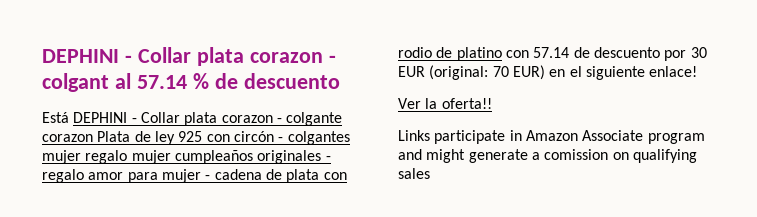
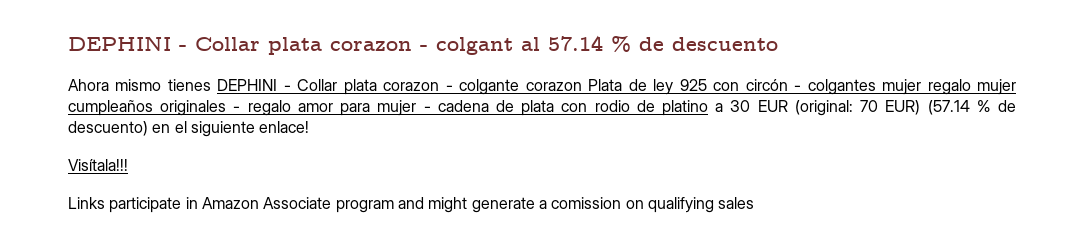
- Está DEPHINI - Collar plata corazon - colgante corazon Plata de ley 925 con circón - colgantes mujer regalo mujer cumpleaños originales - regalo amor para mujer - cadena de plata con rodio de platino con 57.14 de descuento por 30 EUR (original: 70 EUR) en el siguiente enlace!
+ Ahora mismo tienes DEPHINI - Collar plata corazon - colgante corazon Plata de ley 925 con circón - colgantes mujer regalo mujer cumpleaños originales - regalo amor para mujer - cadena de plata con rodio de platino a 30 EUR (original: 70 EUR) (57.14 % de descuento) en el siguiente enlace!
- Ver la oferta!!
+ Visítala!!!

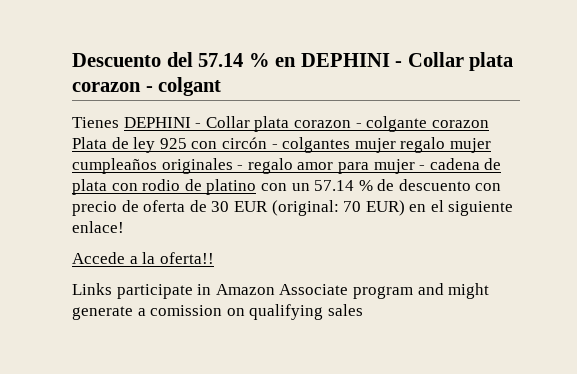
- DEPHINI - Collar plata corazon - colgant al 57.14 % de descuento
- Ahora mismo tienes DEPHINI - Collar plata corazon - colgante corazon Plata de ley 925 con circón - colgantes mujer regalo mujer cumpleaños originales - regalo amor para mujer - cadena de plata con rodio de platino a 30 EUR (original: 70 EUR) (57.14 % de descuento) en el siguiente enlace!
+ Descuento del 57.14 % en DEPHINI - Collar plata corazon - colgant
+ Tienes DEPHINI - Collar plata corazon - colgante corazon Plata de ley 925 con circón - colgantes mujer regalo mujer cumpleaños originales - regalo amor para mujer - cadena de plata con rodio de platino con un 57.14 % de descuento con precio de oferta de 30 EUR (original: 70 EUR) en el siguiente enlace!
- Visítala!!!
+ Accede a la oferta!!

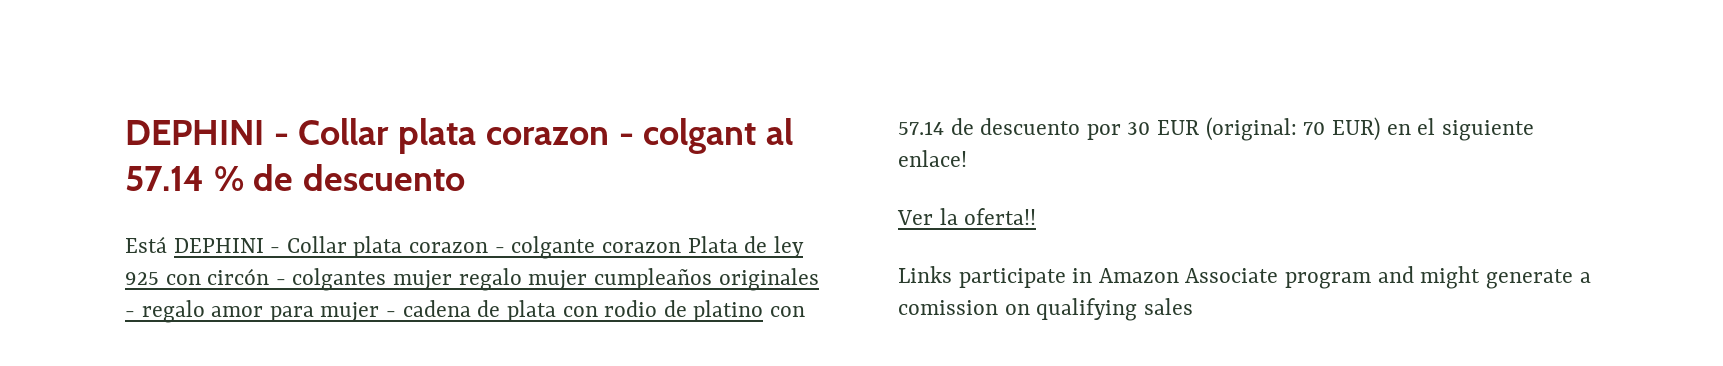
- Descuento del 57.14 % en DEPHINI - Collar plata corazon - colgant
- Tienes DEPHINI - Collar plata corazon - colgante corazon Plata de ley 925 con circón - colgantes mujer regalo mujer cumpleaños originales - regalo amor para mujer - cadena de plata con rodio de platino con un 57.14 % de descuento con precio de oferta de 30 EUR (original: 70 EUR) en el siguiente enlace!
+ DEPHINI - Collar plata corazon - colgant al 57.14 % de descuento
+ Está DEPHINI - Collar plata corazon - colgante corazon Plata de ley 925 con circón - colgantes mujer regalo mujer cumpleaños originales - regalo amor para mujer - cadena de plata con rodio de platino con 57.14 de descuento por 30 EUR (original: 70 EUR) en el siguiente enlace!
- Accede a la oferta!!
+ Ver la oferta!!

